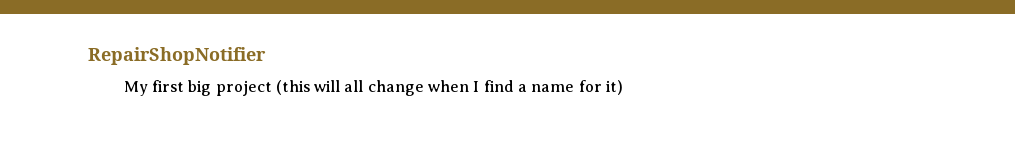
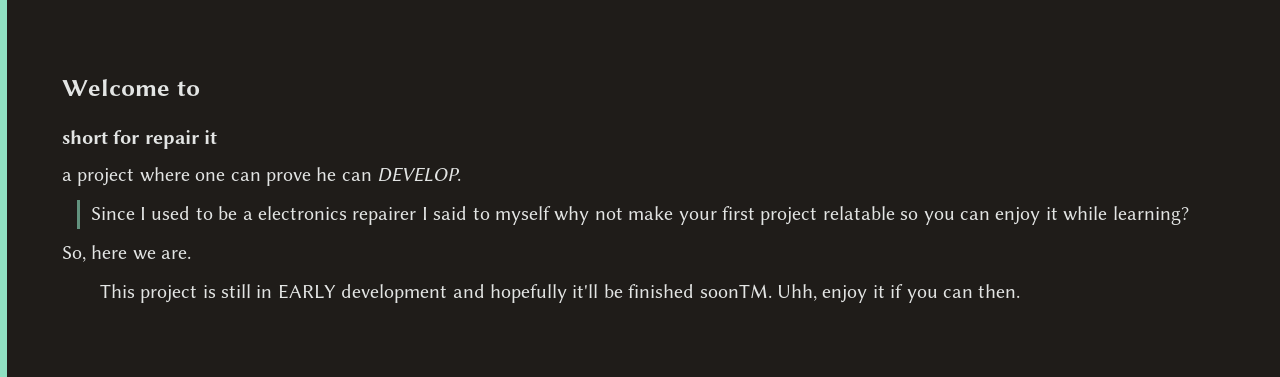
- RepairShopNotifier
- My first big project (this will all change when I find a name for it)
+ Welcome to
+ short for repair it
+ a project where one can prove he can DEVELOP.
+ Since I used to be a electronics repairer I said to myself why not make your first project relatable so you can enjoy it while learning?
+ So, here we are.
+ This project is still in EARLY development and hopefully it'll be finished soonTM. Uhh, enjoy it if you can then.

